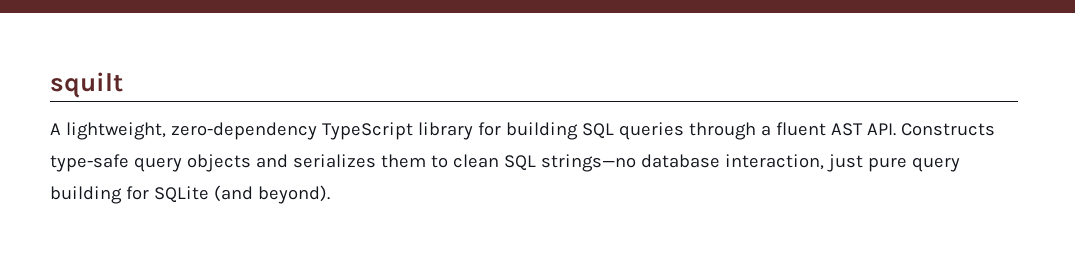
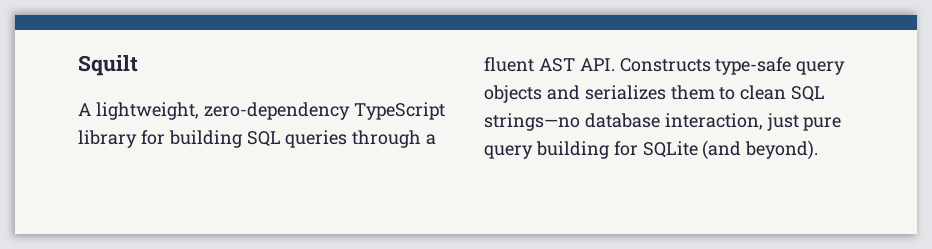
- squilt
+ Squilt

